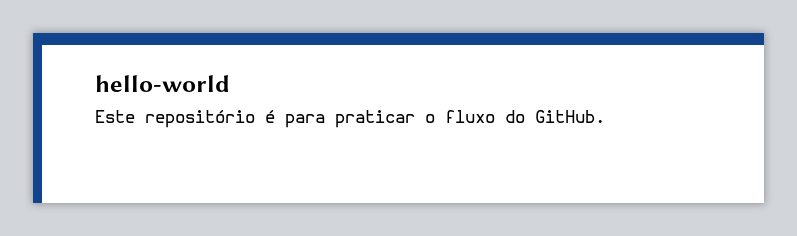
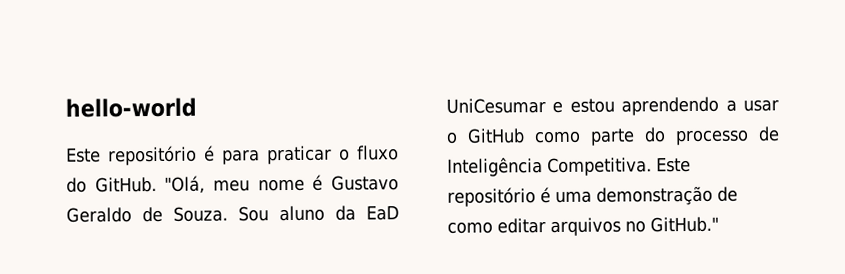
+ "Olá, meu nome é Gustavo Geraldo de Souza. Sou aluno da EaD UniCesumar e estou aprendendo a usar o GitHub como parte do processo de Inteligência Competitiva. Este repositório é uma demonstração de como editar arquivos no GitHub."

